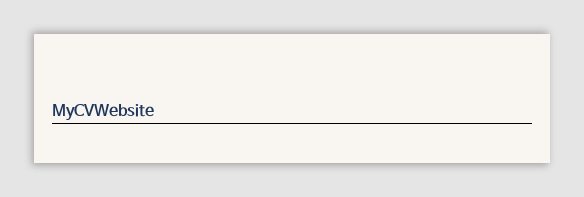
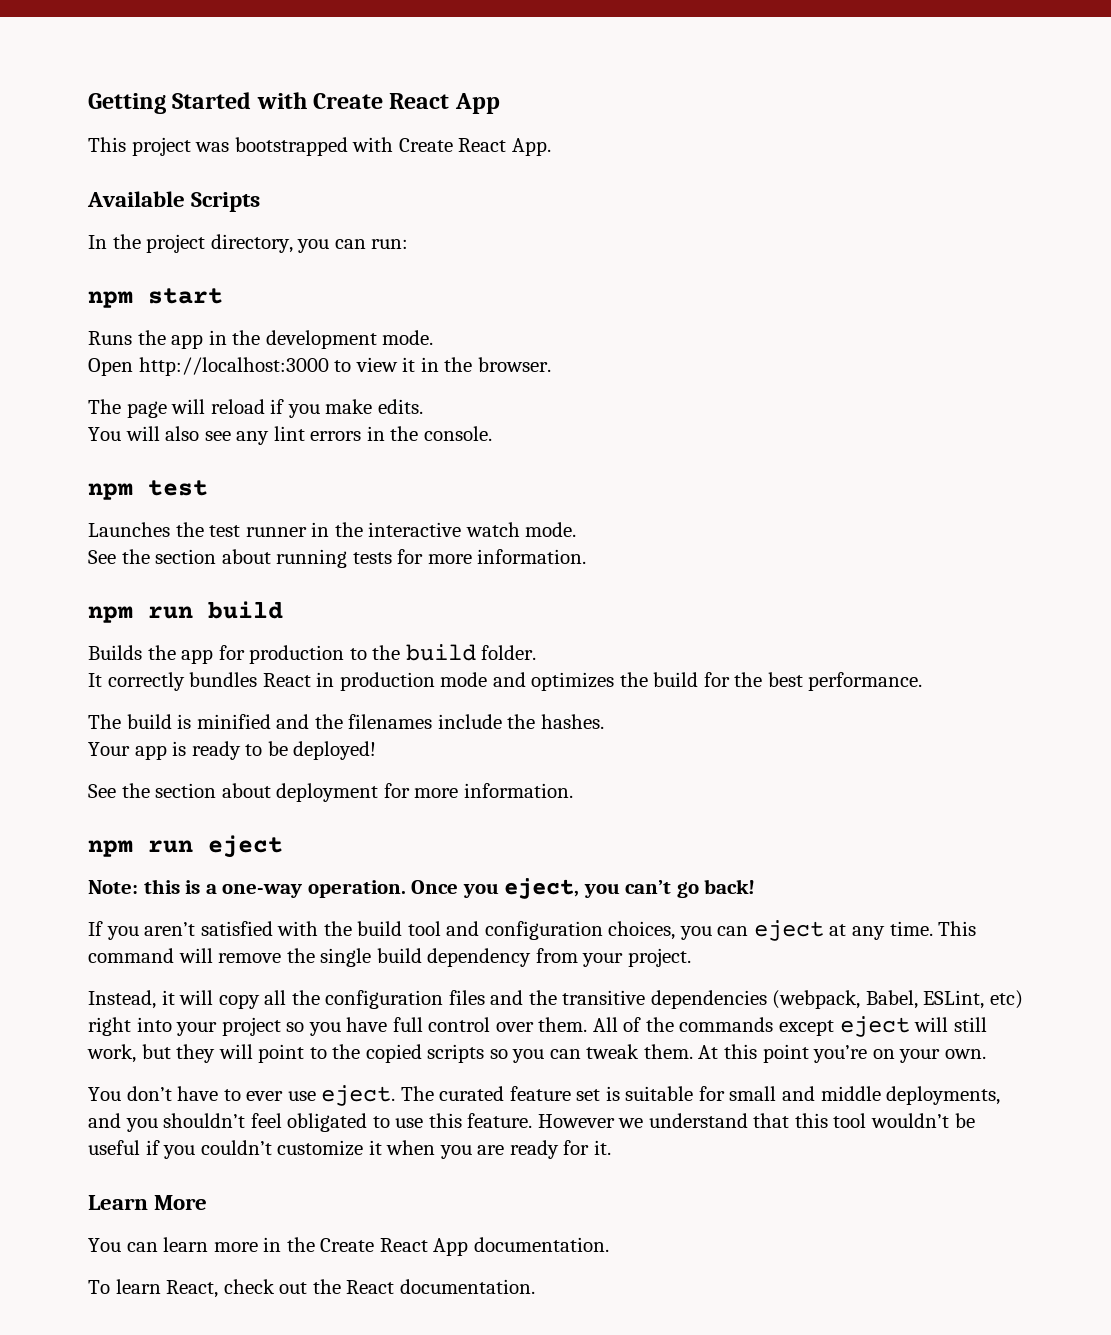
- MyCVWebsite
+ Getting Started with Create React App
+ This project was bootstrapped with Create React App.
+ Available Scripts
+ In the project directory, you can run:
+ npm start
+ Runs the app in the development mode.
+ Open http://localhost:3000 to view it in the browser.
+ The page will reload if you make edits.
+ You will also see any lint errors in the console.
+ npm test
+ Launches the test runner in the interactive watch mode.
+ See the section about running tests for more information.
+ npm run build
+ Builds the app for production to the build folder.
+ It correctly bundles React in production mode and optimizes the build for the best performance.
+ The build is minified and the filenames include the hashes.
+ Your app is ready to be deployed!
+ See the section about deployment for more information.
+ npm run eject
+ Note: this is a one-way operation. Once you eject, you can’t go back!
+ If you aren’t satisfied with the build tool and configuration choices, you can eject at any time. This command will remove the single build dependency from your project.
+ Instead, it will copy all the configuration files and the transitive dependencies (webpack, Babel, ESLint, etc) right into your project so you have full control over them. All of the commands except eject will still work, but they will point to the copied scripts so you can tweak them. At this point you’re on your own.
+ You don’t have to ever use eject. The curated feature set is suitable for small and middle deployments, and you shouldn’t feel obligated to use this feature. However we understand that this tool wouldn’t be useful if you couldn’t customize it when you are ready for it.
+ Learn More
+ You can learn more in the Create React App documentation.
+ To learn React, check out the React documentation.

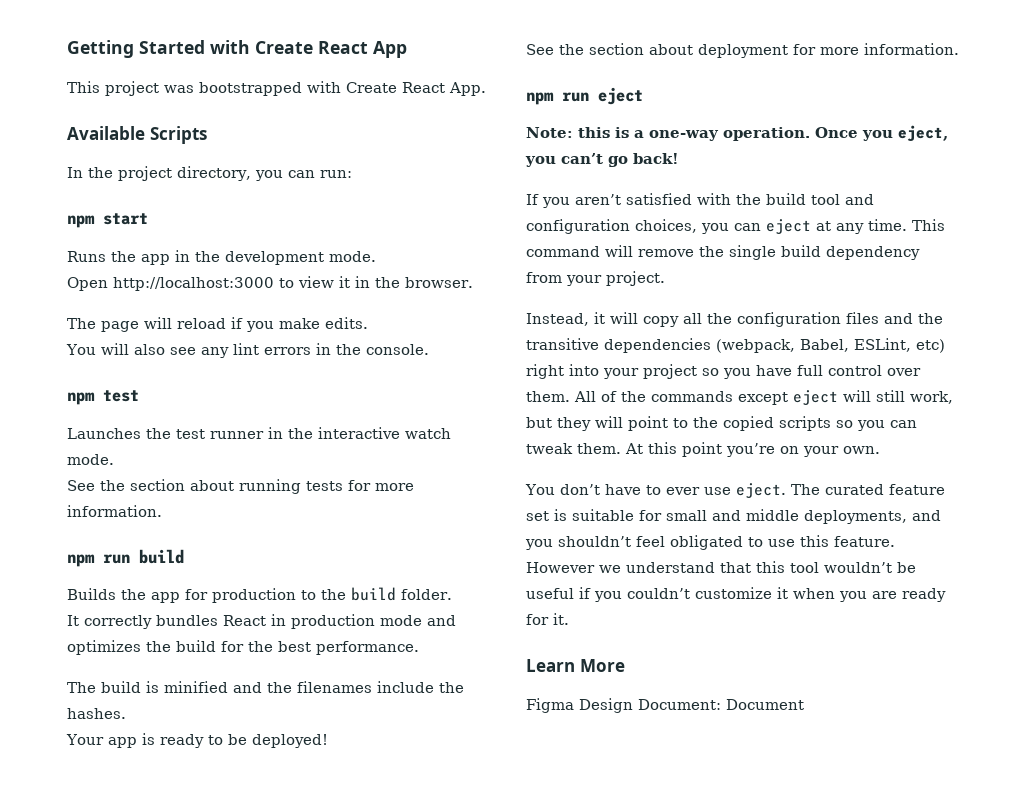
- You can learn more in the Create React App documentation.
- To learn React, check out the React documentation.
+ Figma Design Document: Document

